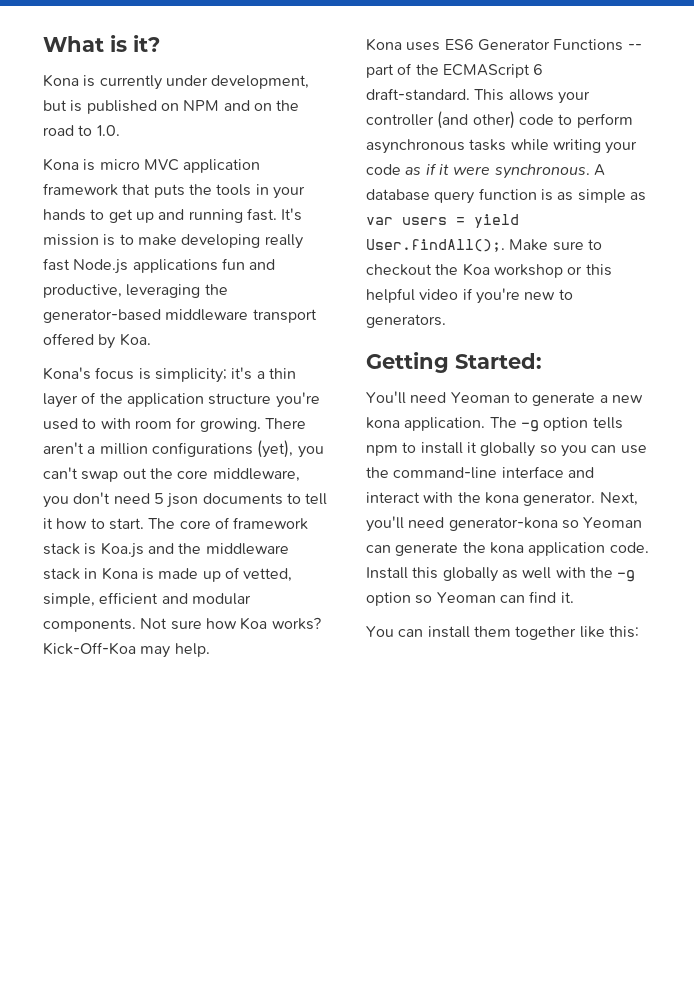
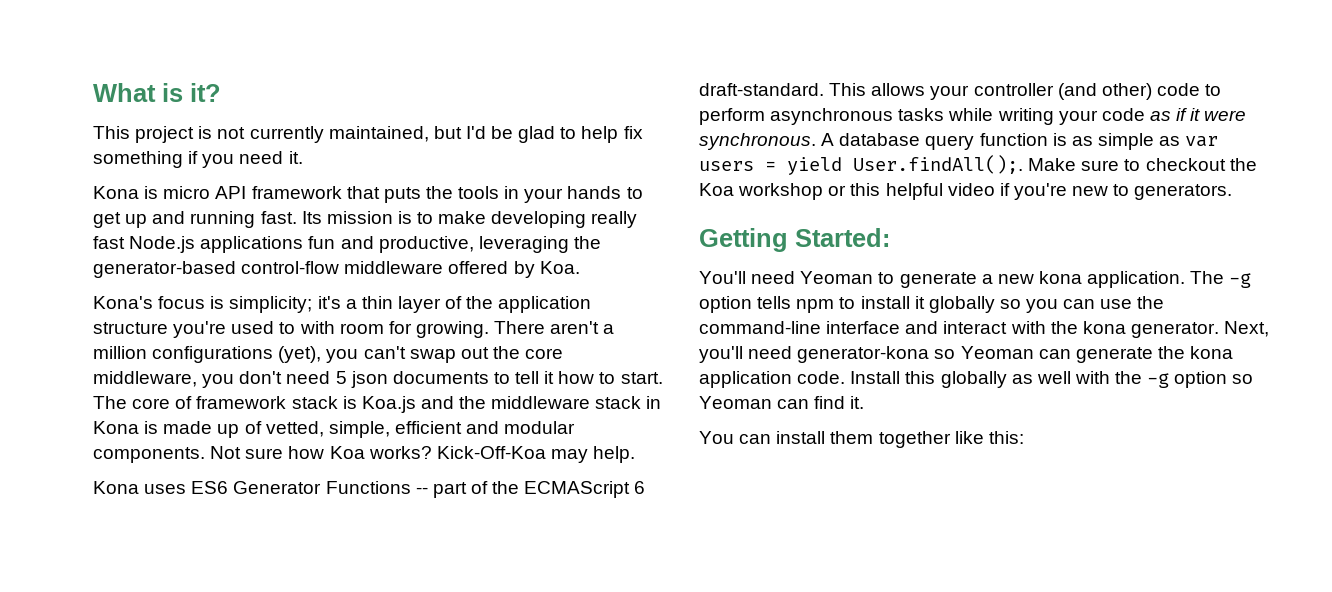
- Kona is currently under development, but is published on NPM and on the road to 1.0.
+ This project is not currently maintained, but I'd be glad to help fix something if you need it.
- Kona is micro MVC application framework that puts the tools in your hands to get up and running fast.
+ Kona is micro API framework that puts the tools in your hands to get up and running fast.
- It's mission is to make developing really fast Node.js applications fun and productive, leveraging the generator-based middleware transport offered by Koa.
+ Its mission is to make developing really fast Node.js applications fun and productive, leveraging the generator-based control-flow middleware offered by Koa.

